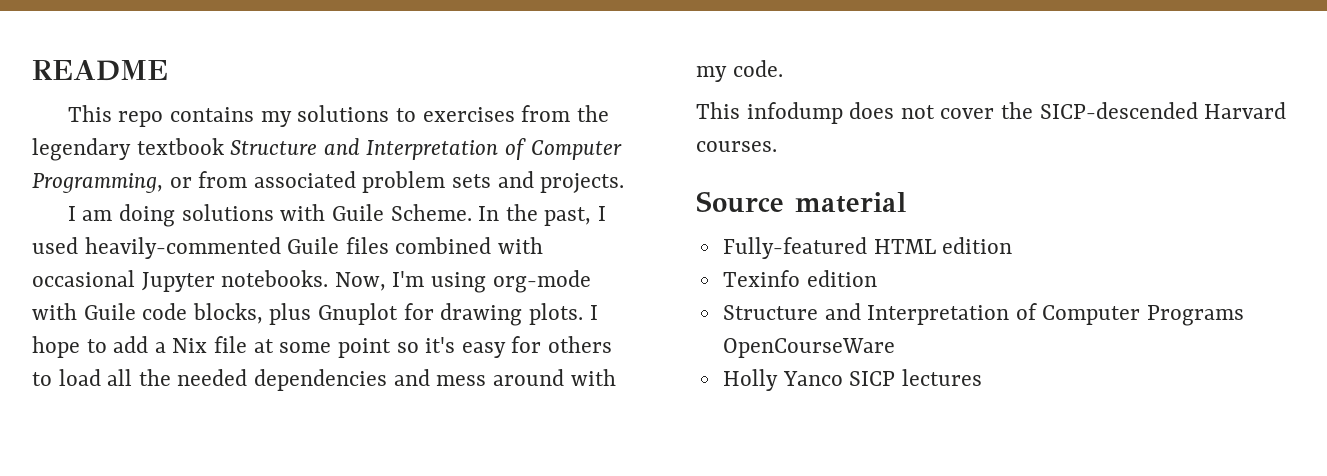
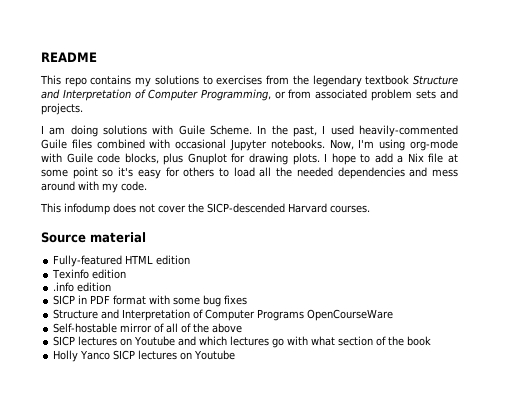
+ .info edition
+ SICP in PDF format with some bug fixes
+ Self-hostable mirror of all of the above
+ SICP lectures on Youtube and which lectures go with what section of the book
- Holly Yanco SICP lectures
+ Holly Yanco SICP lectures on Youtube

